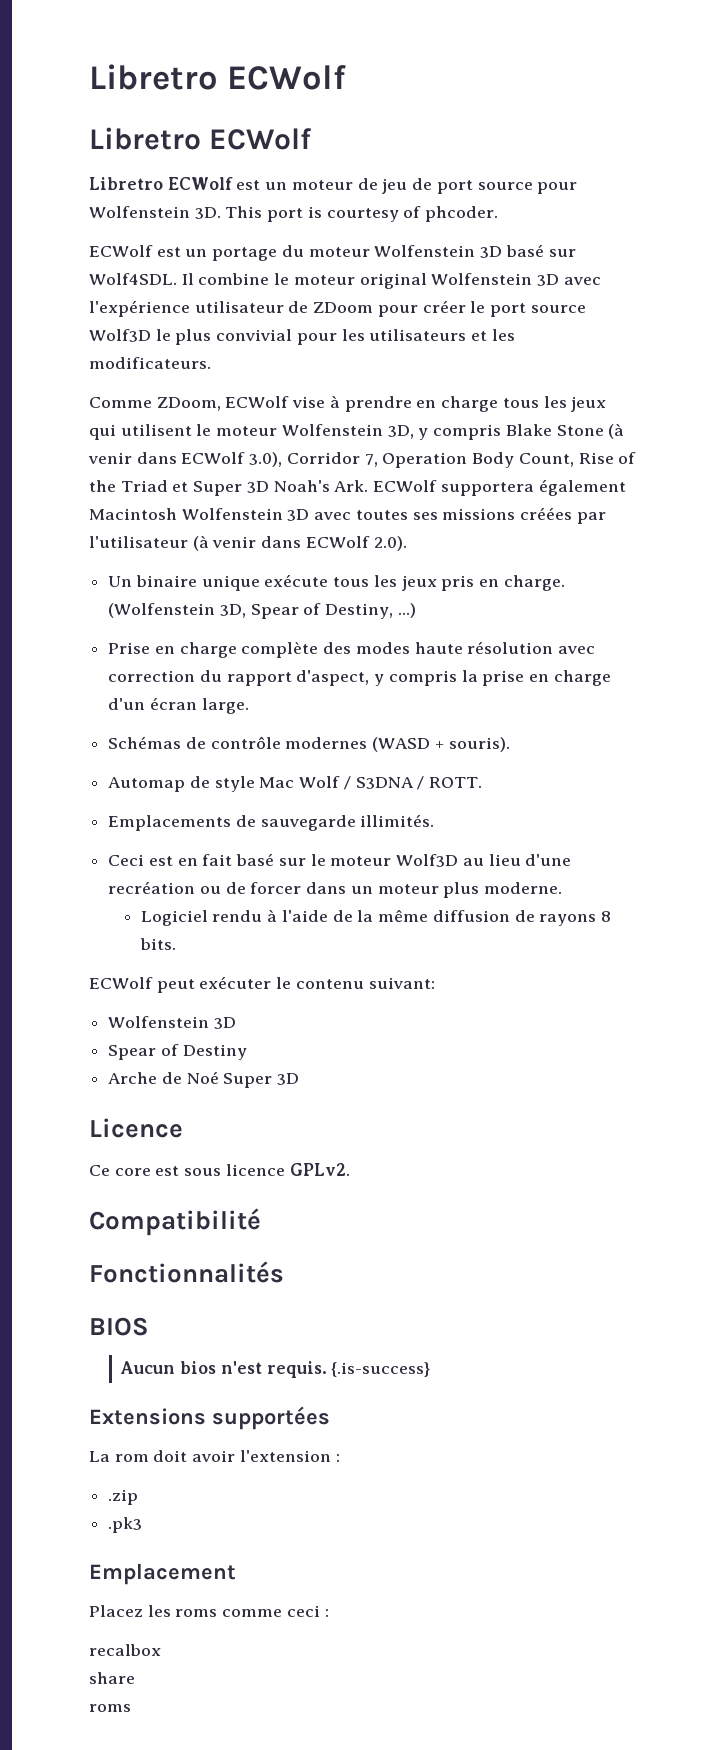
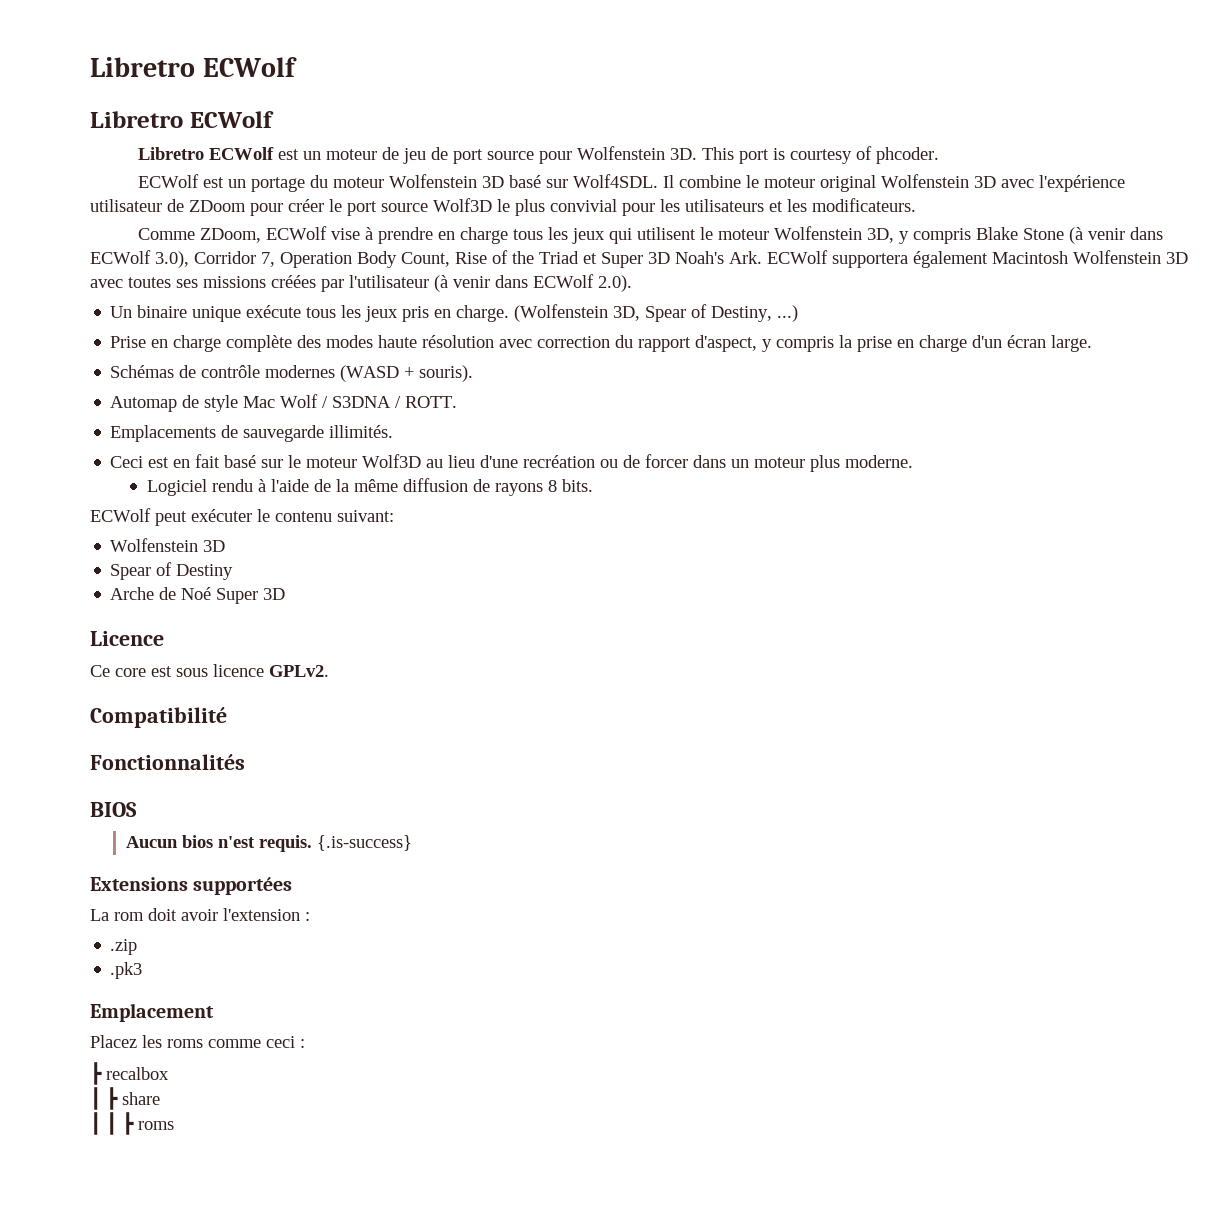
- recalbox
+ ┣ recalbox
- share
- roms
+ ┃ ┣ share
+ ┃ ┃ ┣ roms

